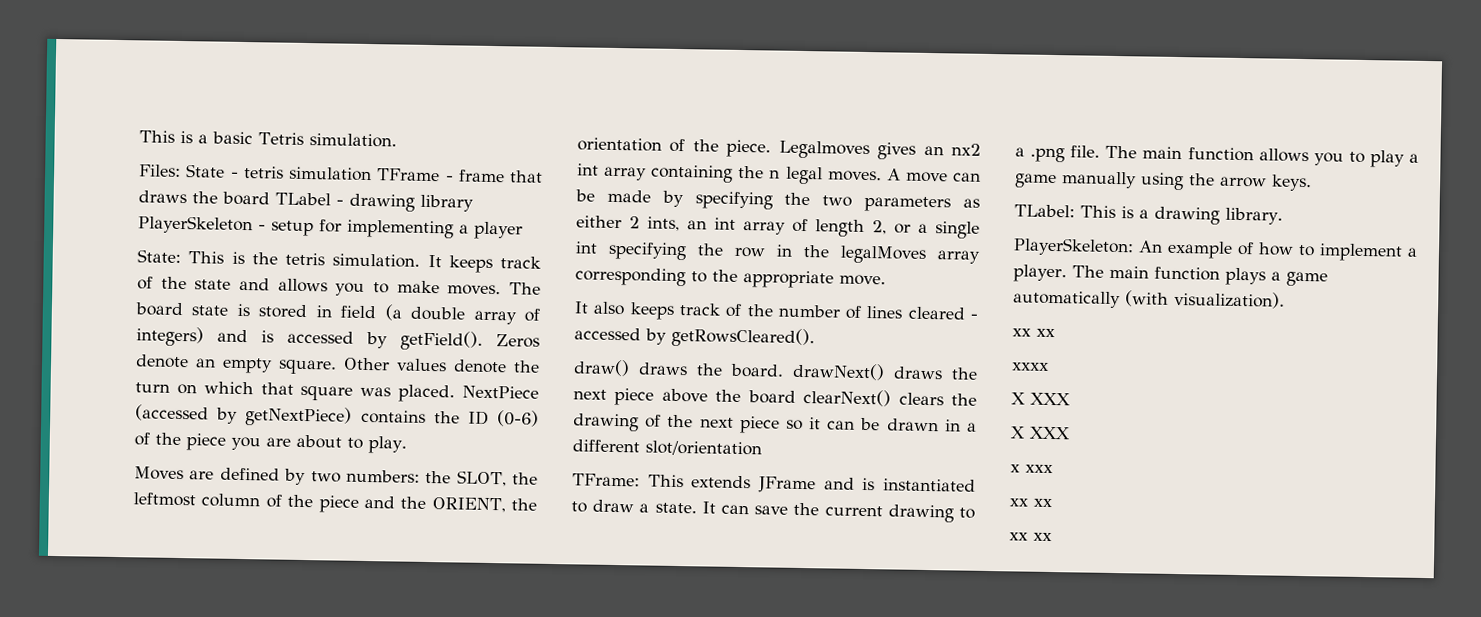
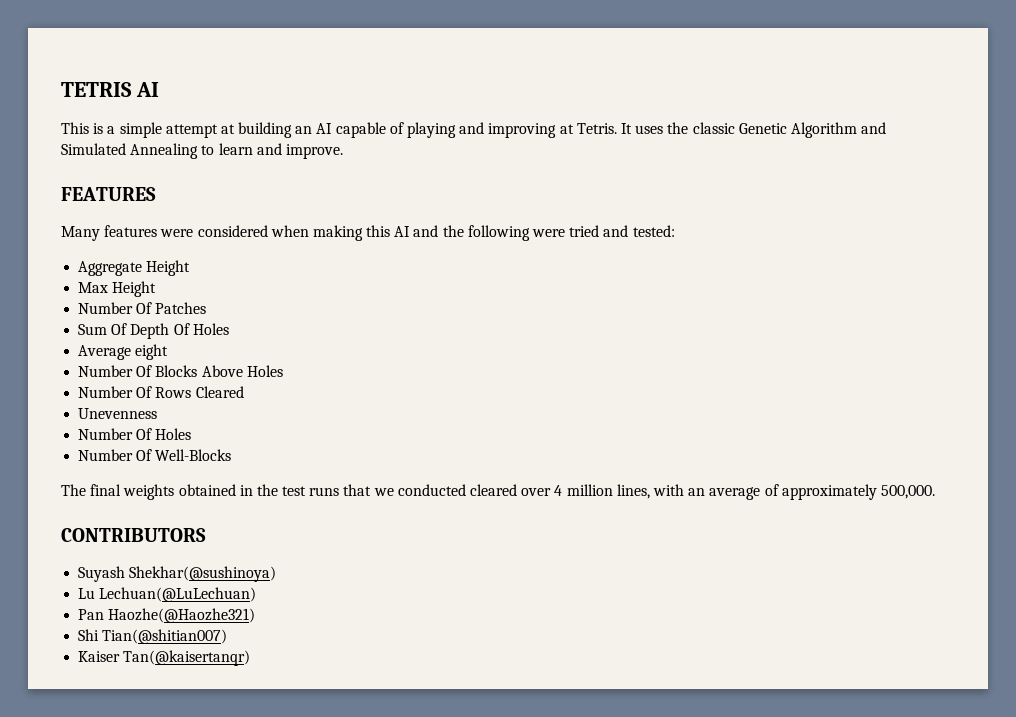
- This is a basic Tetris simulation.
- Files: State - tetris simulation TFrame - frame that draws the board TLabel - drawing library PlayerSkeleton - setup for implementing a player
- State: This is the tetris simulation. It keeps track of the state and allows you to make moves. The board state is stored in field (a double array of integers) and is accessed by getField(). Zeros denote an empty square. Other values denote the turn on which that square was placed. NextPiece (accessed by getNextPiece) contains the ID (0-6) of the piece you are about to play.
- Moves are defined by two numbers: the SLOT, the leftmost column of the piece and the ORIENT, the orientation of the piece. Legalmoves gives an nx2 int array containing the n legal moves. A move can be made by specifying the two parameters as either 2 ints, an int array of length 2, or a single int specifying the row in the legalMoves array corresponding to the appropriate move.
- It also keeps track of the number of lines cleared - accessed by getRowsCleared().
- draw() draws the board. drawNext() draws the next piece above the board clearNext() clears the drawing of the next piece so it can be drawn in a different slot/orientation
- TFrame: This extends JFrame and is instantiated to draw a state. It can save the current drawing to a .png file. The main function allows you to play a game manually using the arrow keys.
- TLabel: This is a drawing library.
- PlayerSkeleton: An example of how to implement a player. The main function plays a game automatically (with visualization).
- xx xx
- xxxx
- X XXX
- X XXX
- x xxx
- xx xx
- xx xx
+ TETRIS AI
+ This is a simple attempt at building an AI capable of playing and improving at Tetris. It uses the classic Genetic Algorithm and Simulated Annealing to learn and improve.
+ FEATURES
+ Many features were considered when making this AI and the following were tried and tested:
+ Aggregate Height
+ Max Height
+ Number Of Patches
+ Sum Of Depth Of Holes
+ Average eight
+ Number Of Blocks Above Holes
+ Number Of Rows Cleared
+ Unevenness
+ Number Of Holes
+ Number Of Well-Blocks
+ The final weights obtained in the test runs that we conducted cleared over 4 million lines, with an average of approximately 500,000.
+ CONTRIBUTORS
+ Suyash Shekhar(@sushinoya)
+ Lu Lechuan(@LuLechuan)
+ Pan Haozhe(@Haozhe321)
+ Shi Tian(@shitian007)
+ Kaiser Tan(@kaisertanqr)

